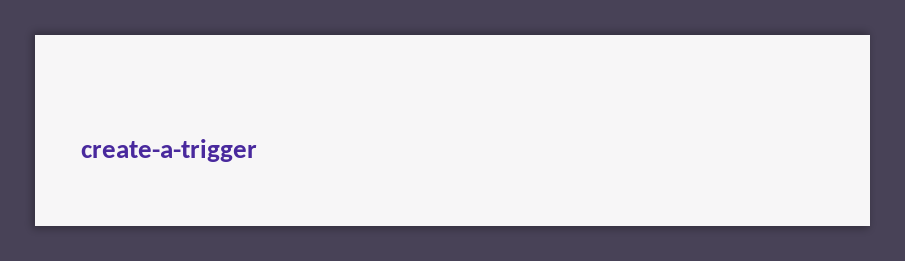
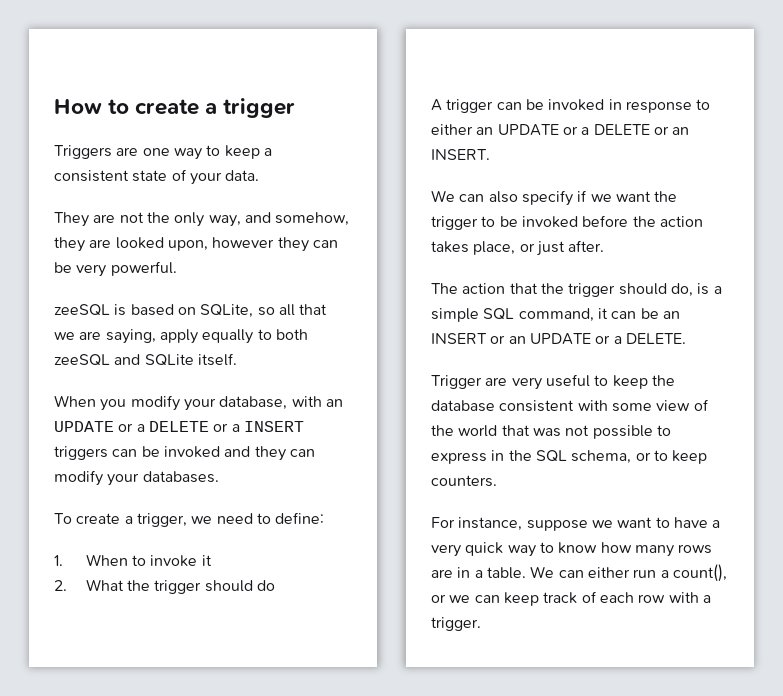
- create-a-trigger
+ How to create a trigger
+ Triggers are one way to keep a consistent state of your data.
+ They are not the only way, and somehow, they are looked upon, however they can be very powerful.
+ zeeSQL is based on SQLite, so all that we are saying, apply equally to both zeeSQL and SQLite itself.
+ When you modify your database, with an UPDATE or a DELETE or a INSERT triggers can be invoked and they can modify your databases.
+ To create a trigger, we need to define:
+ 1. When to invoke it
+ 2. What the trigger should do
+ A trigger can be invoked in response to either an UPDATE or a DELETE or an INSERT.
+ We can also specify if we want the trigger to be invoked before the action takes place, or just after.
+ The action that the trigger should do, is a simple SQL command, it can be an INSERT or an UPDATE or a DELETE.
+ Trigger are very useful to keep the database consistent with some view of the world that was not possible to express in the SQL schema, or to keep counters.
+ For instance, suppose we want to have a very quick way to know how many rows are in a table. We can either run a count(), or we can keep track of each row with a trigger.

